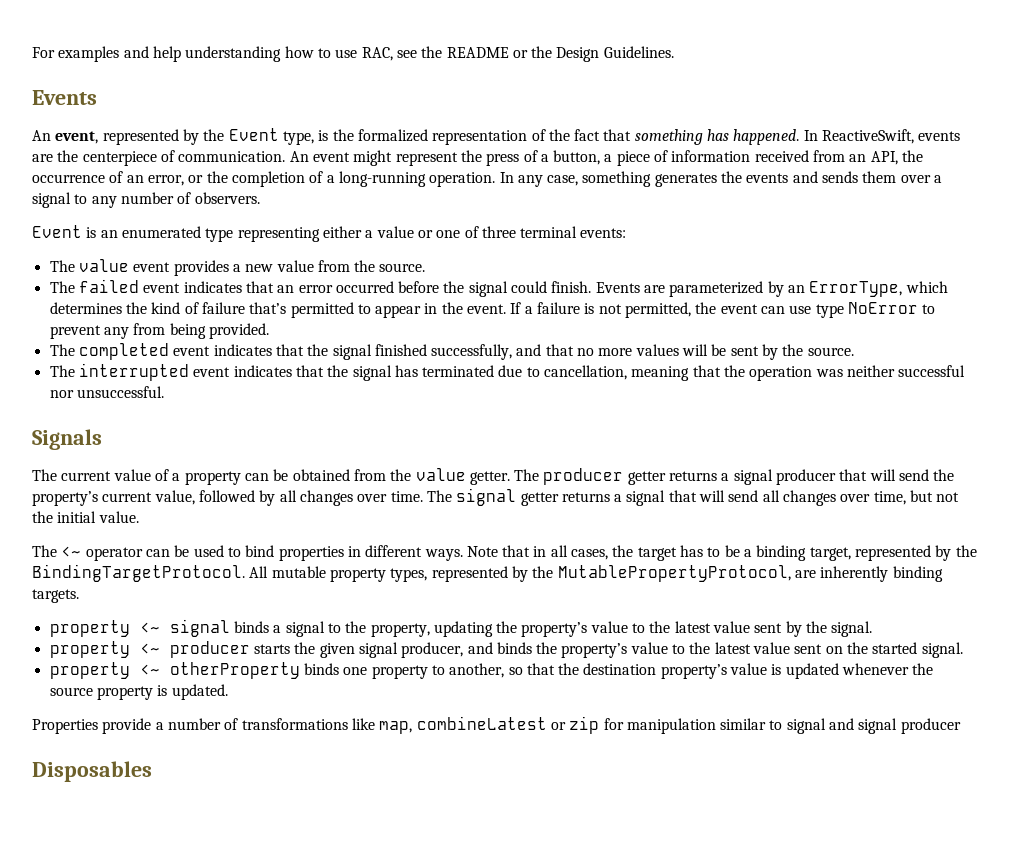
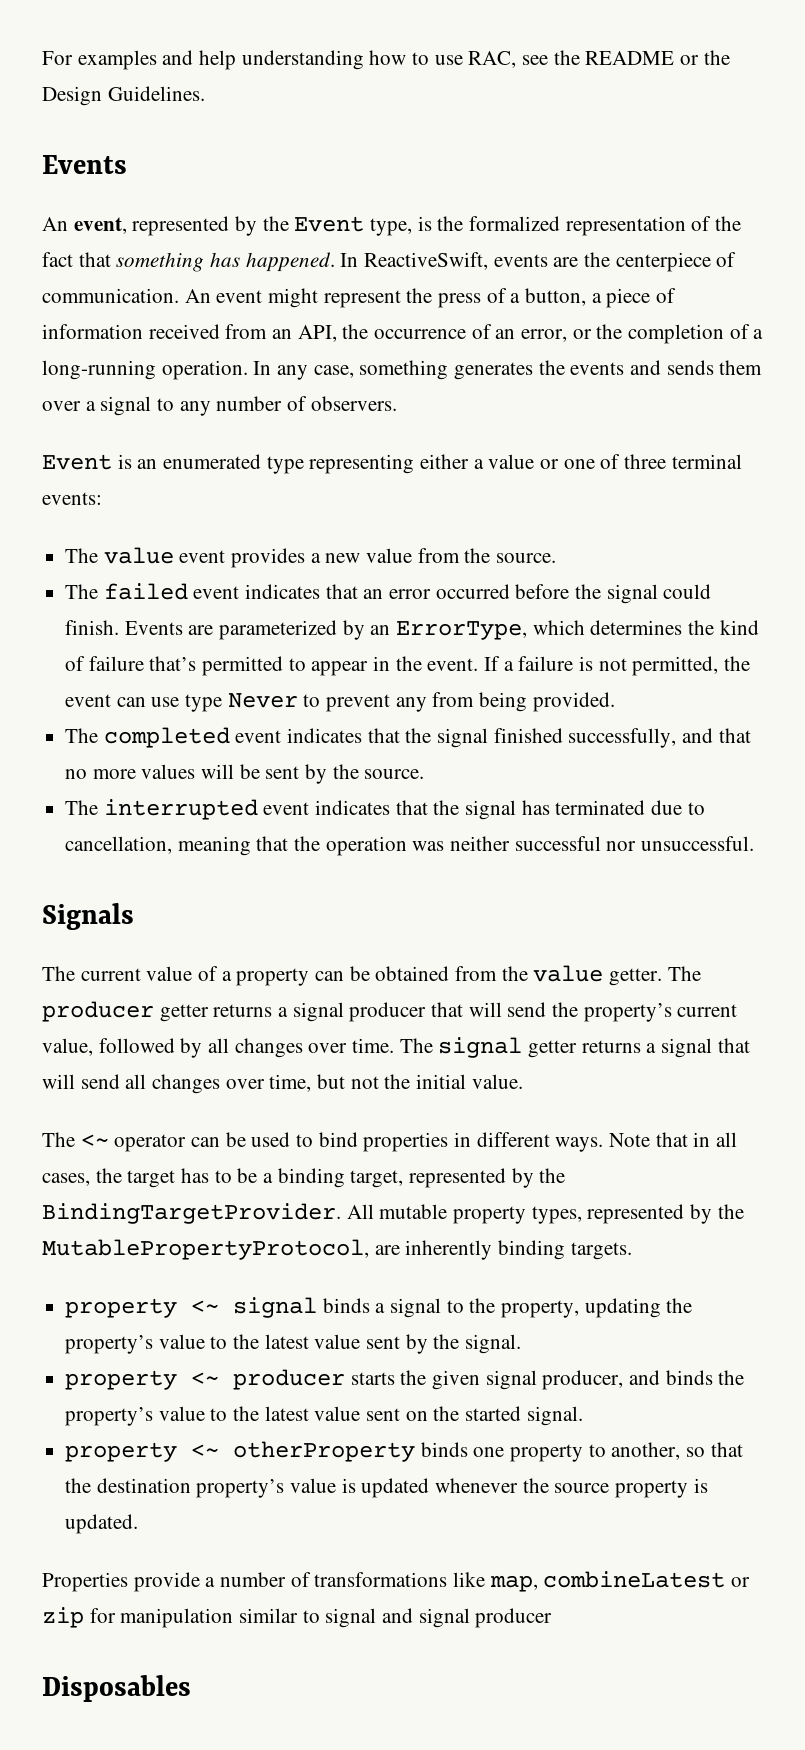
- If a failure is not permitted, the event can use type NoError to prevent any from being provided.
+ If a failure is not permitted, the event can use type Never to prevent any from being provided.
- Note that in all cases, the target has to be a binding target, represented by the BindingTargetProtocol.
+ Note that in all cases, the target has to be a binding target, represented by the BindingTargetProvider.

